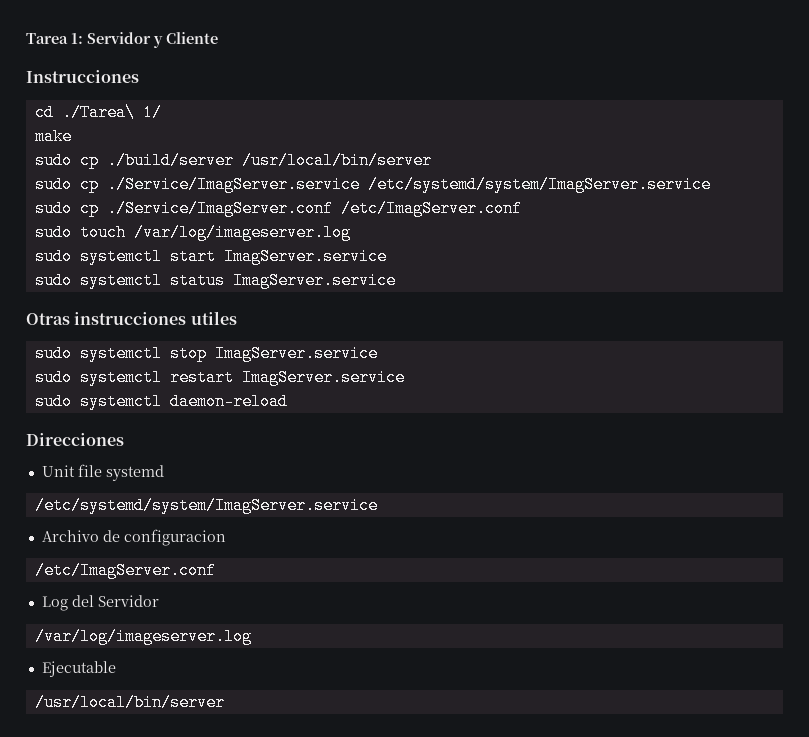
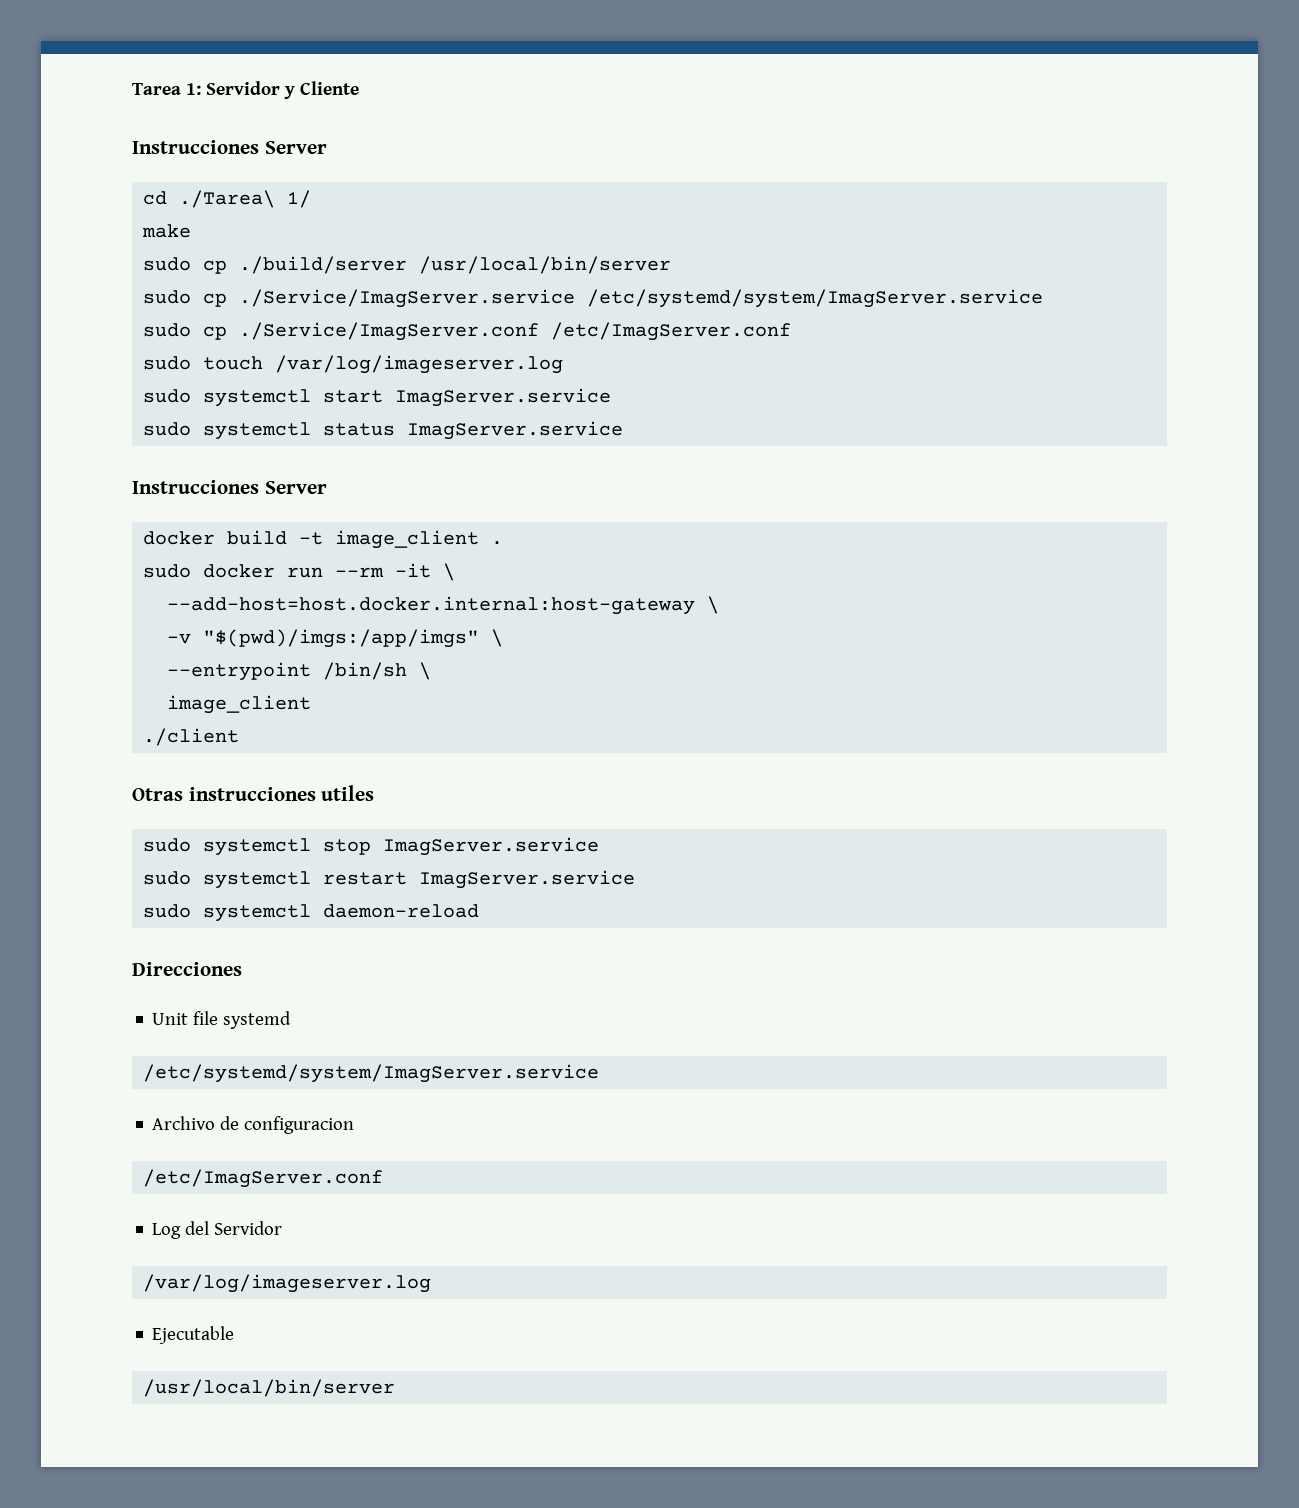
  Tarea 1: Servidor y Cliente
- Instrucciones
+ Instrucciones Server
  sudo systemctl status ImagServer.service
+ Instrucciones Server
+ docker build -t image_client .
+ sudo docker run --rm -it \
+ --add-host=host.docker.internal:host-gateway \
+ -v "$(pwd)/imgs:/app/imgs" \
+ --entrypoint /bin/sh \
+ image_client
+ ./client

